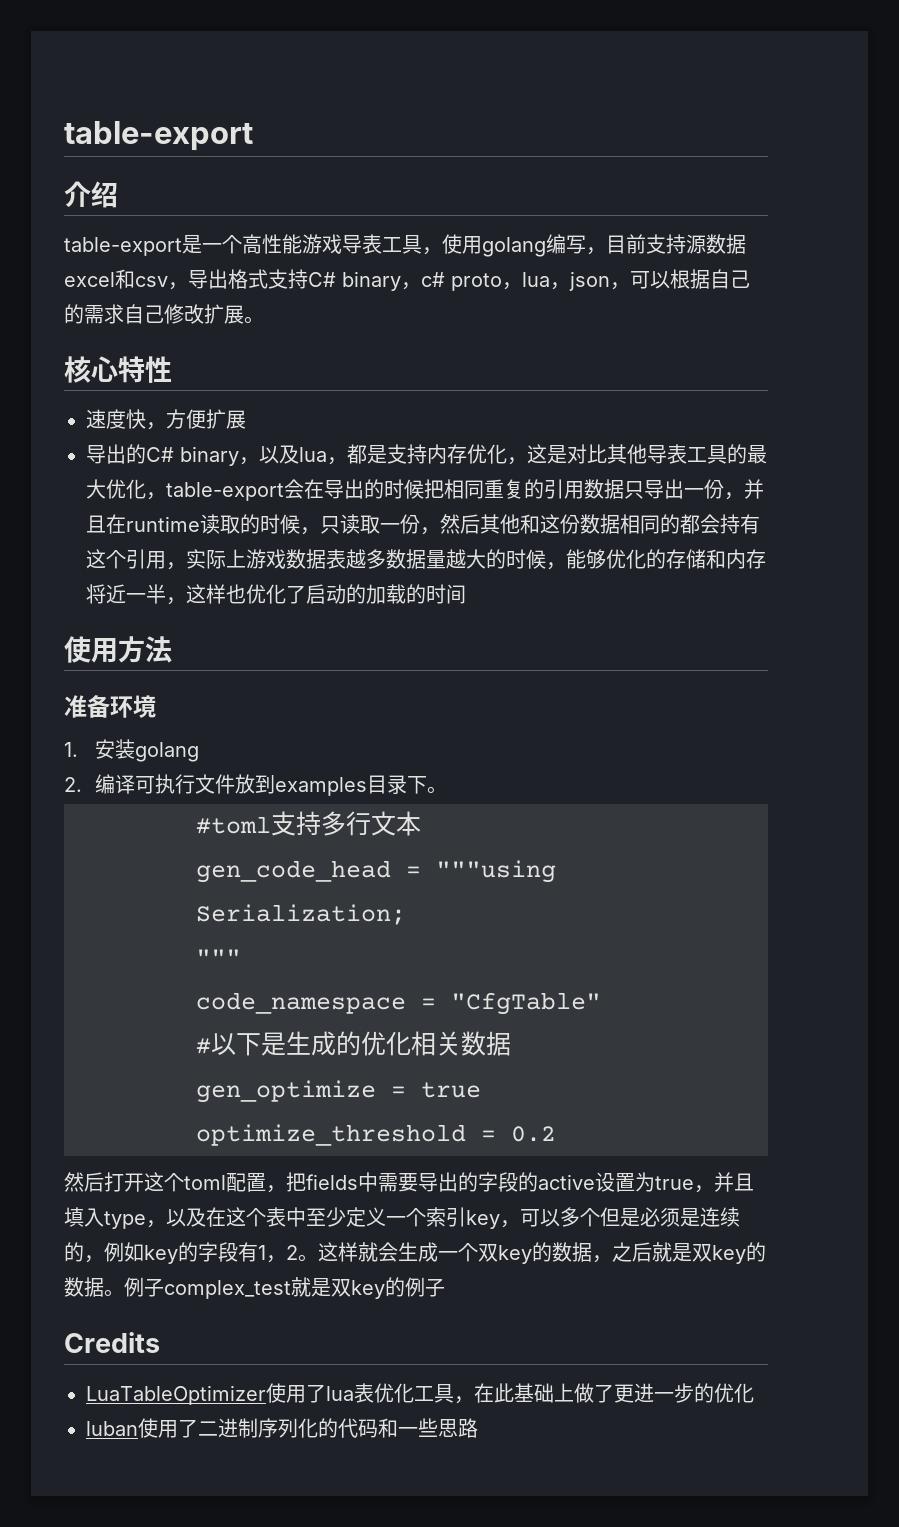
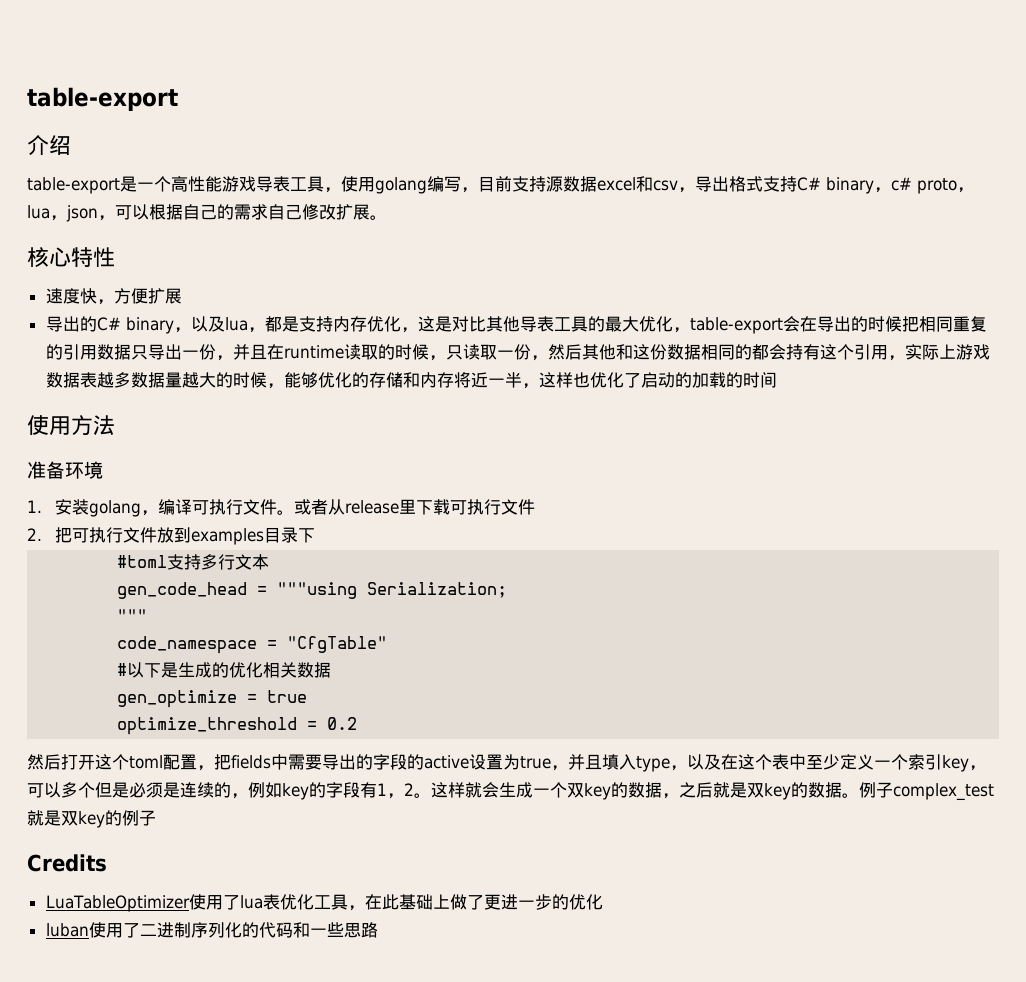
- 1.安装golang
+ 1.安装golang，编译可执行文件。或者从release里下载可执行文件
- 2.编译可执行文件放到examples目录下。
+ 2.把可执行文件放到examples目录下

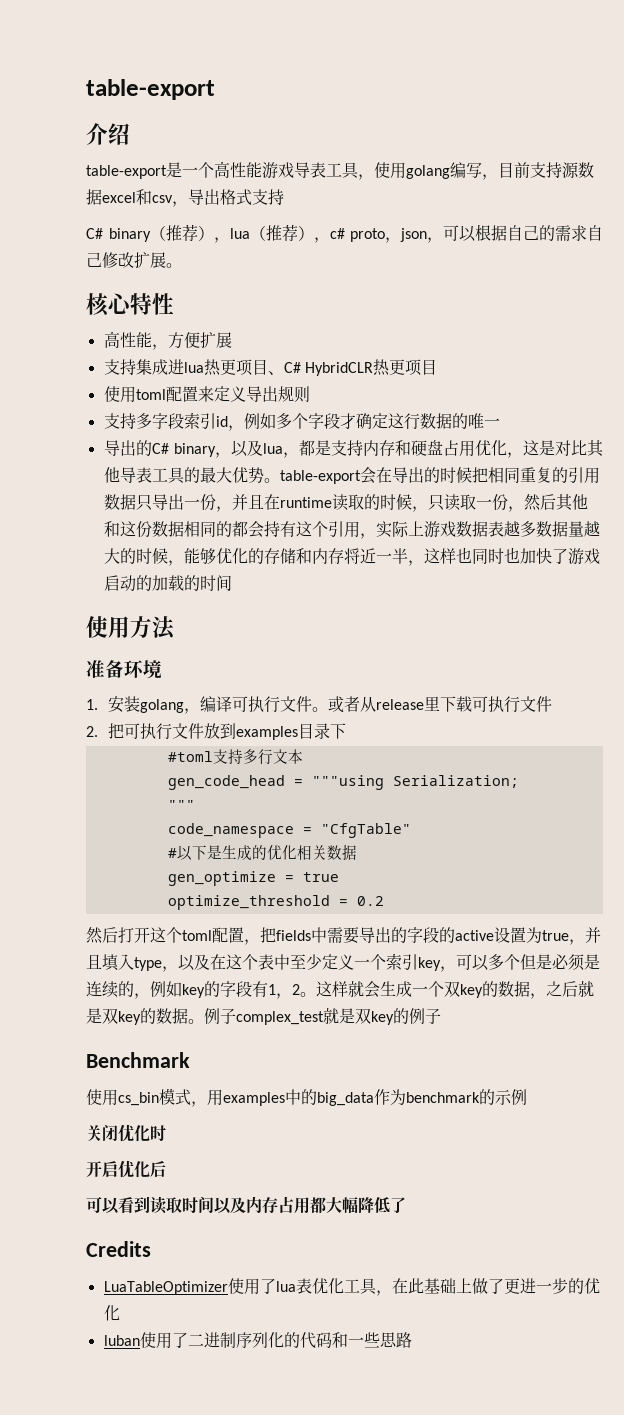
- table-export是一个高性能游戏导表工具，使用golang编写，目前支持源数据excel和csv，导出格式支持C# binary，c# proto，lua，json，可以根据自己的需求自己修改扩展。
+ table-export是一个高性能游戏导表工具，使用golang编写，目前支持源数据excel和csv，导出格式支持
+ C# binary（推荐），lua（推荐），c# proto，json，可以根据自己的需求自己修改扩展。
- 速度快，方便扩展
+ 高性能，方便扩展
+ 支持集成进lua热更项目、C# HybridCLR热更项目
+ 使用toml配置来定义导出规则
+ 支持多字段索引id，例如多个字段才确定这行数据的唯一
- 导出的C# binary，以及lua，都是支持内存优化，这是对比其他导表工具的最大优化，table-export会在导出的时候把相同重复的引用数据只导出一份，并且在runtime读取的时候，只读取一份，然后其他和这份数据相同的都会持有这个引用，实际上游戏数据表越多数据量越大的时候，能够优化的存储和内存将近一半，这样也优化了启动的加载的时间
+ 导出的C# binary，以及lua，都是支持内存和硬盘占用优化，这是对比其他导表工具的最大优势。table-export会在导出的时候把相同重复的引用数据只导出一份，并且在runtime读取的时候，只读取一份，然后其他和这份数据相同的都会持有这个引用，实际上游戏数据表越多数据量越大的时候，能够优化的存储和内存将近一半，这样也同时也加快了游戏启动的加载的时间
+ Benchmark
+ 使用cs_bin模式，用examples中的big_data作为benchmark的示例
+ 关闭优化时
+ 开启优化后
+ 可以看到读取时间以及内存占用都大幅降低了

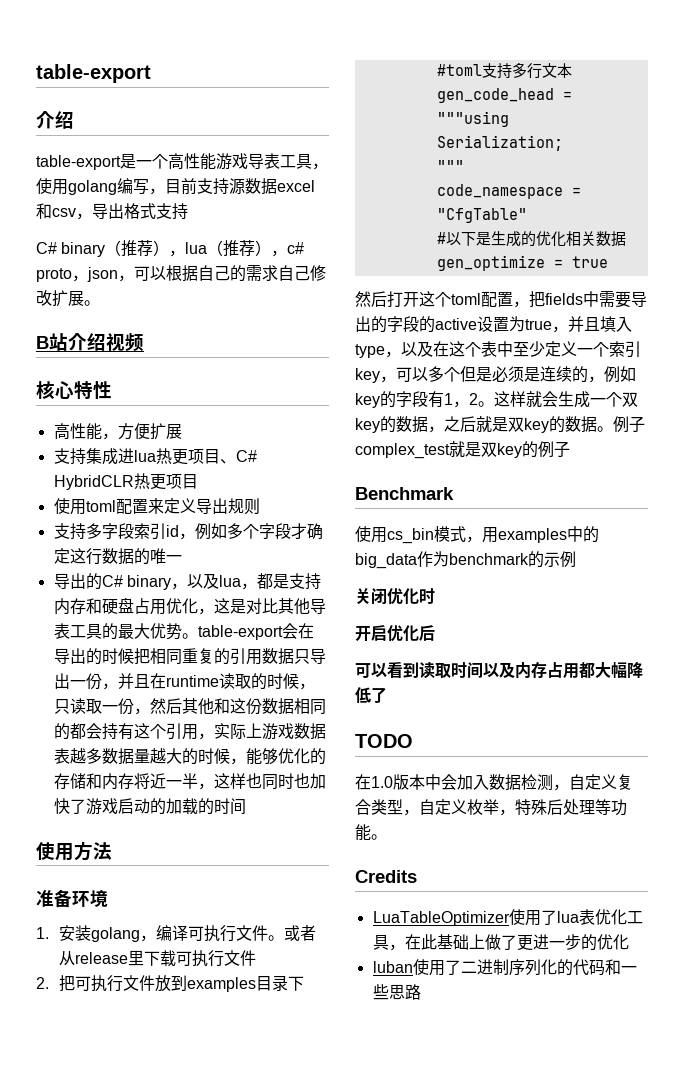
+ B站介绍视频
- optimize_threshold = 0.2
+ TODO
+ 在1.0版本中会加入数据检测，自定义复合类型，自定义枚举，特殊后处理等功能。

